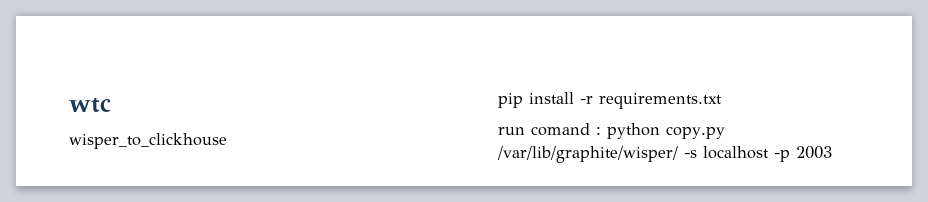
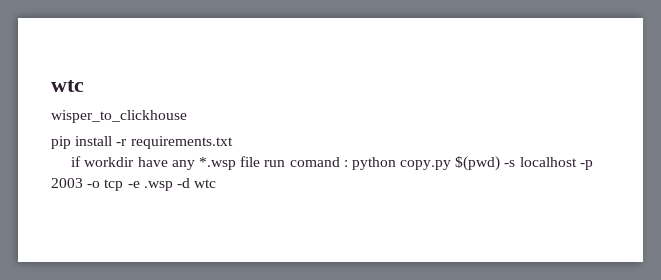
- run comand : python copy.py /var/lib/graphite/wisper/ -s localhost -p 2003
+ if workdir have any *.wsp file run comand : python copy.py $(pwd) -s localhost -p 2003 -o tcp -e .wsp -d wtc

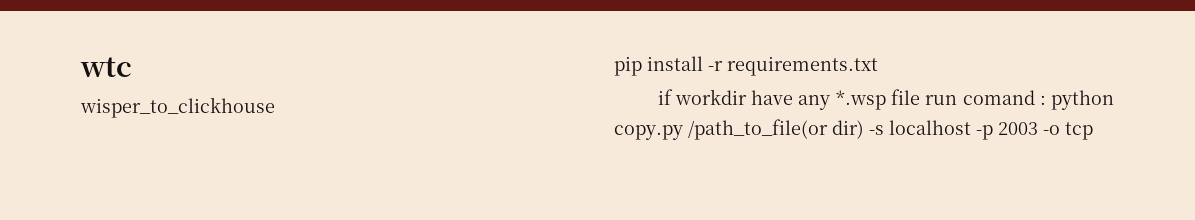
- if workdir have any *.wsp file run comand : python copy.py $(pwd) -s localhost -p 2003 -o tcp -e .wsp -d wtc
+ if workdir have any *.wsp file run comand : python copy.py /path_to_file(or dir) -s localhost -p 2003 -o tcp

